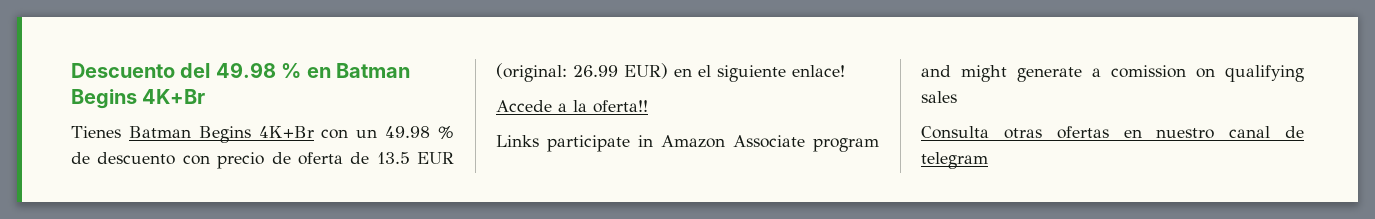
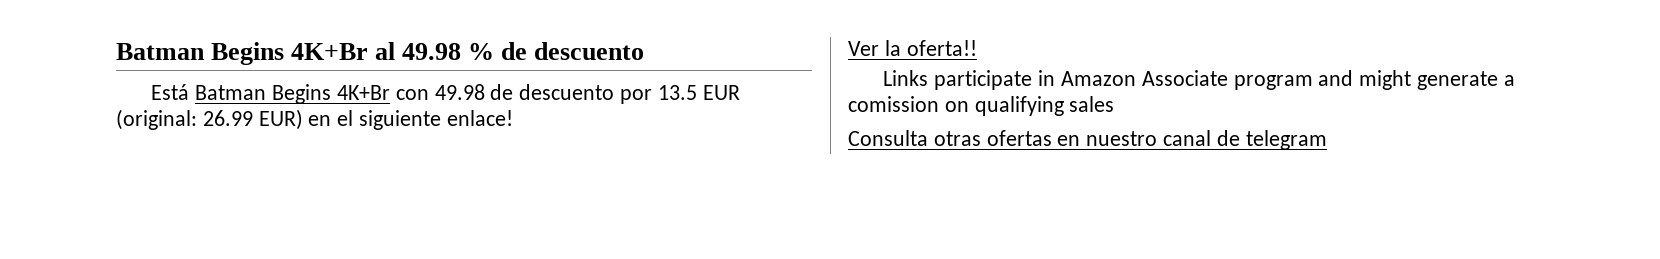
- Descuento del 49.98 % en Batman Begins 4K+Br
- Tienes Batman Begins 4K+Br con un 49.98 % de descuento con precio de oferta de 13.5 EUR (original: 26.99 EUR) en el siguiente enlace!
+ Batman Begins 4K+Br al 49.98 % de descuento
+ Está Batman Begins 4K+Br con 49.98 de descuento por 13.5 EUR (original: 26.99 EUR) en el siguiente enlace!
- Accede a la oferta!!
+ Ver la oferta!!

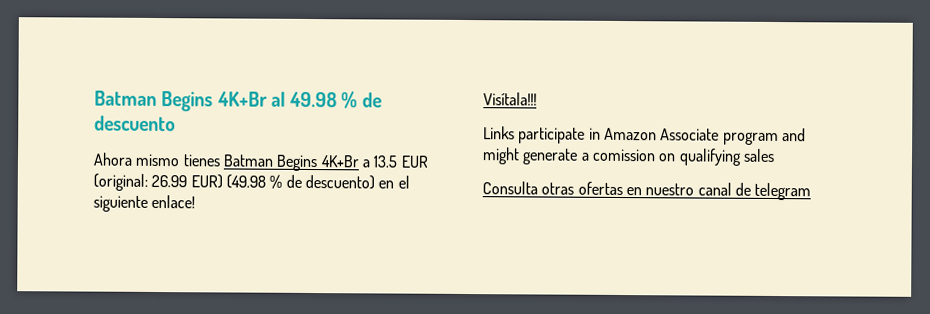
- Está Batman Begins 4K+Br con 49.98 de descuento por 13.5 EUR (original: 26.99 EUR) en el siguiente enlace!
+ Ahora mismo tienes Batman Begins 4K+Br a 13.5 EUR (original: 26.99 EUR) (49.98 % de descuento) en el siguiente enlace!
- Ver la oferta!!
+ Visítala!!!

